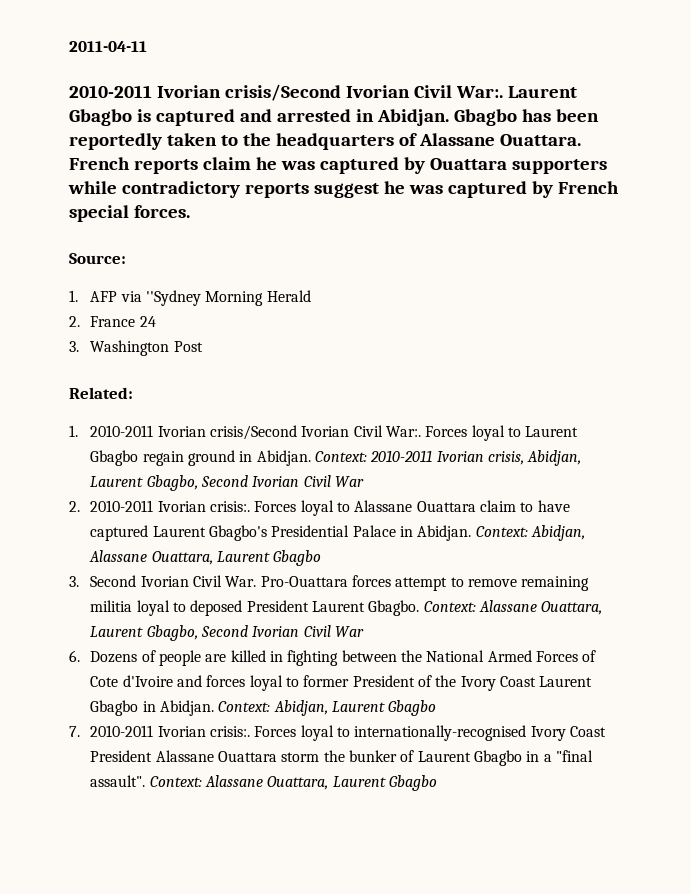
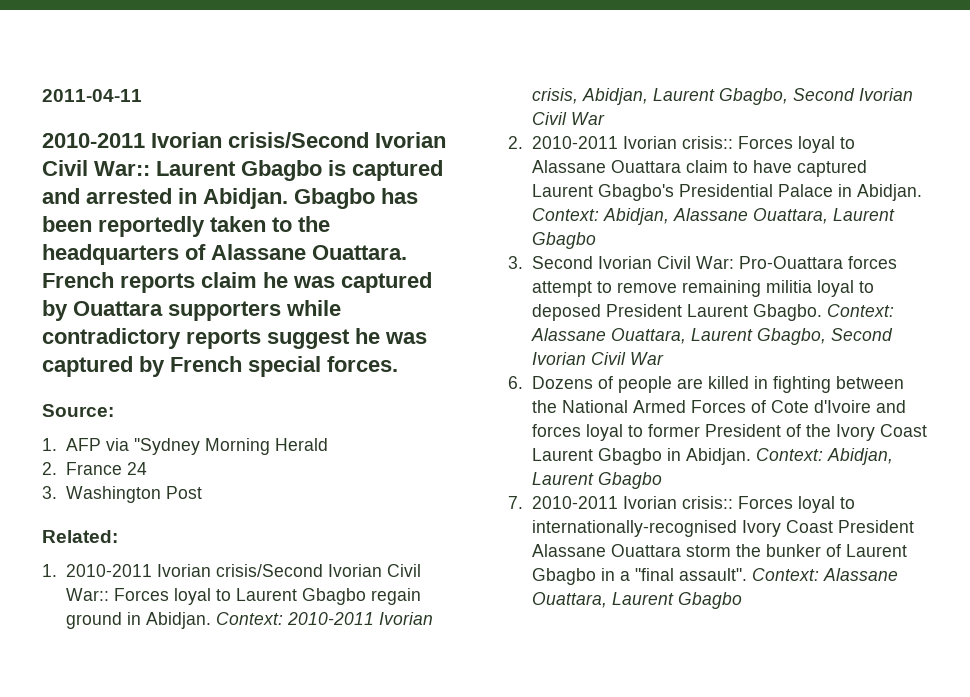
- 2010-2011 Ivorian crisis/Second Ivorian Civil War:. Laurent Gbagbo is captured and arrested in Abidjan.
+ 2010-2011 Ivorian crisis/Second Ivorian Civil War:: Laurent Gbagbo is captured and arrested in Abidjan.
- 1. 2010-2011 Ivorian crisis/Second Ivorian Civil War:. Forces loyal to Laurent Gbagbo regain ground in Abidjan.
+ 1. 2010-2011 Ivorian crisis/Second Ivorian Civil War:: Forces loyal to Laurent Gbagbo regain ground in Abidjan.
- 2. 2010-2011 Ivorian crisis:. Forces loyal to Alassane Ouattara claim to have captured Laurent Gbagbo's Presidential Palace in Abidjan.
+ 2. 2010-2011 Ivorian crisis:: Forces loyal to Alassane Ouattara claim to have captured Laurent Gbagbo's Presidential Palace in Abidjan.
- 3. Second Ivorian Civil War. Pro-Ouattara forces attempt to remove remaining militia loyal to deposed President Laurent Gbagbo.
+ 3. Second Ivorian Civil War: Pro-Ouattara forces attempt to remove remaining militia loyal to deposed President Laurent Gbagbo.
- 7. 2010-2011 Ivorian crisis:. Forces loyal to internationally-recognised Ivory Coast President Alassane Ouattara storm the bunker of Laurent Gbagbo in a "final assault".
+ 7. 2010-2011 Ivorian crisis:: Forces loyal to internationally-recognised Ivory Coast President Alassane Ouattara storm the bunker of Laurent Gbagbo in a "final assault".

